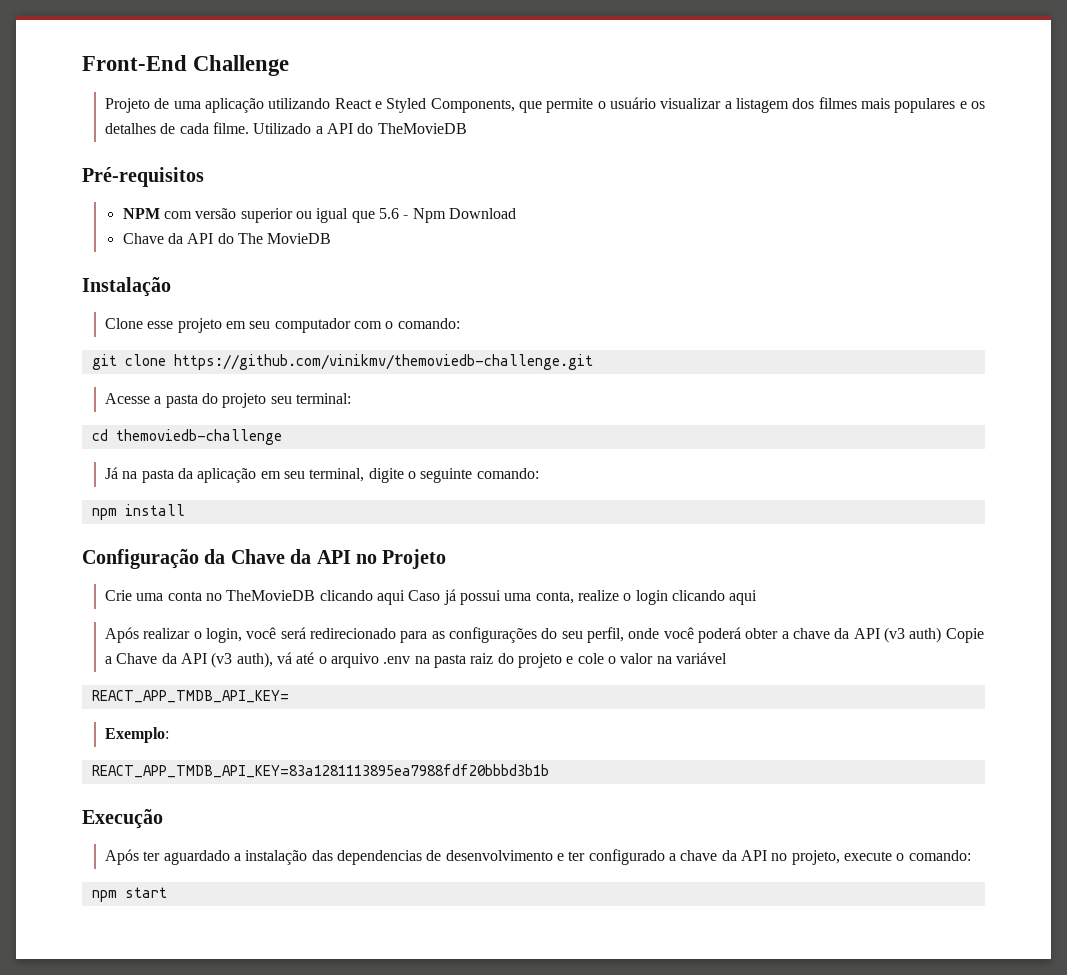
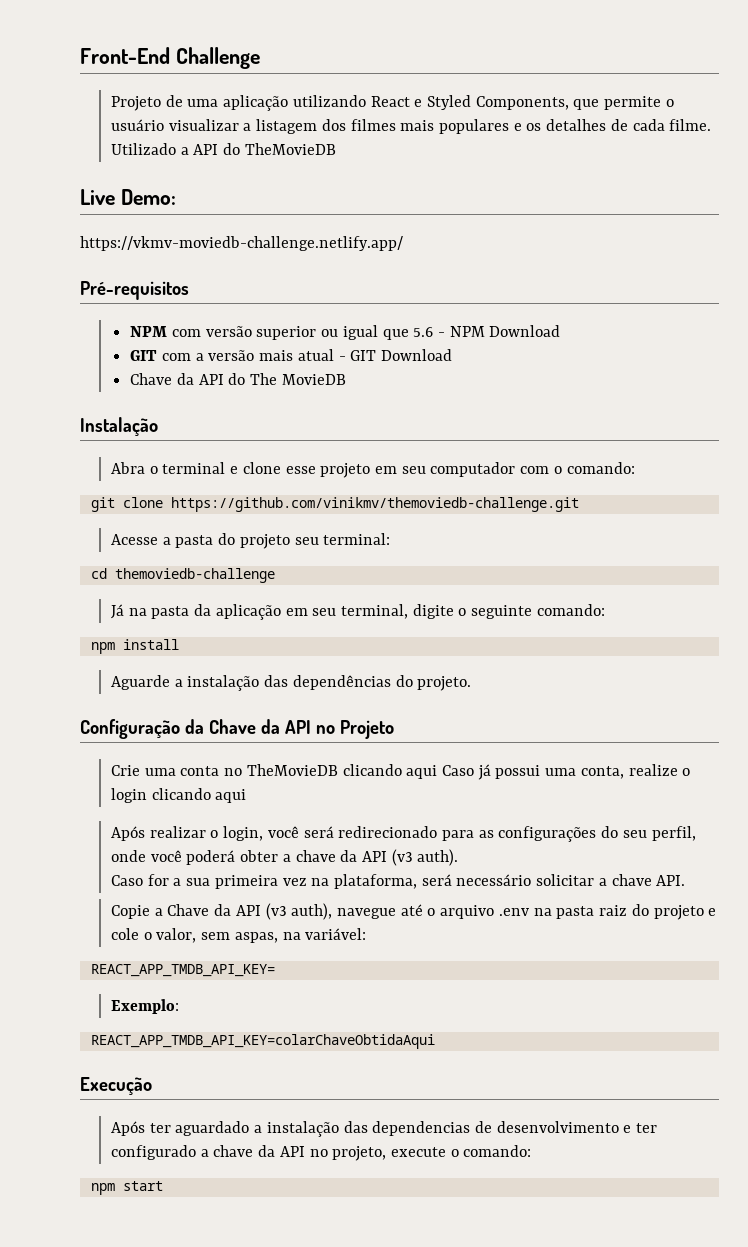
+ Live Demo:
+ https://vkmv-moviedb-challenge.netlify.app/
- NPM com versão superior ou igual que 5.6 - Npm Download
+ NPM com versão superior ou igual que 5.6 - NPM Download
+ GIT com a versão mais atual - GIT Download
- Clone esse projeto em seu computador com o comando:
+ Abra o terminal e clone esse projeto em seu computador com o comando:
+ Aguarde a instalação das dependências do projeto.
- Após realizar o login, você será redirecionado para as configurações do seu perfil, onde você poderá obter a chave da API (v3 auth) Copie a Chave da API (v3 auth), vá até o arquivo .env na pasta raiz do projeto e cole o valor na variável
+ Após realizar o login, você será redirecionado para as configurações do seu perfil, onde você poderá obter a chave da API (v3 auth).
+ Caso for a sua primeira vez na plataforma, será necessário solicitar a chave API.
+ Copie a Chave da API (v3 auth), navegue até o arquivo .env na pasta raiz do projeto e cole o valor, sem aspas, na variável:
- REACT_APP_TMDB_API_KEY=83a1281113895ea7988fdf20bbbd3b1b
+ REACT_APP_TMDB_API_KEY=colarChaveObtidaAqui

